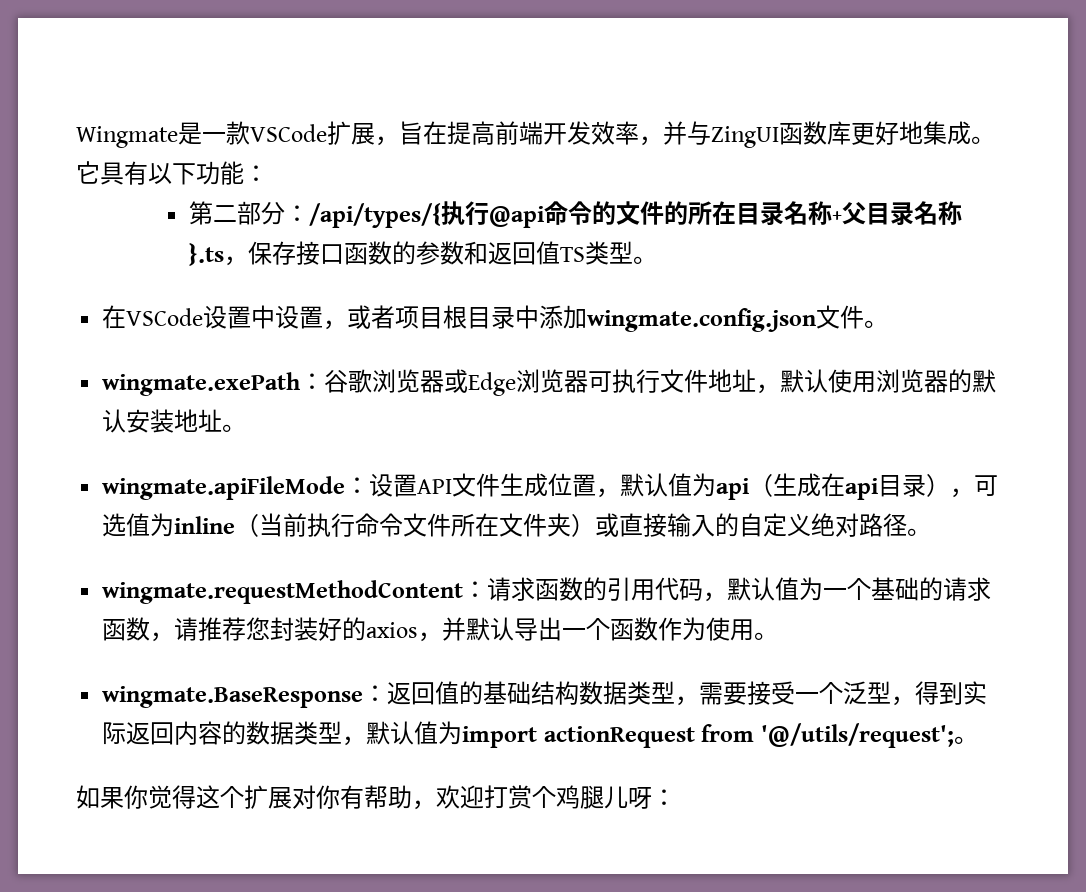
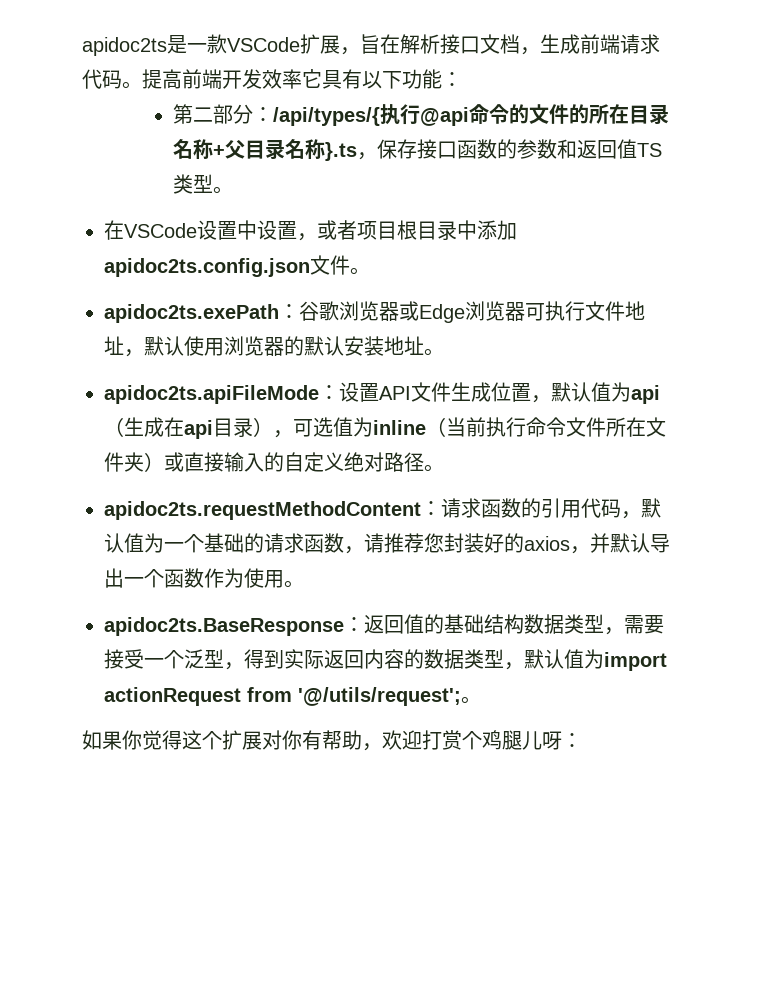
- Wingmate是一款VSCode扩展，旨在提高前端开发效率，并与ZingUI函数库更好地集成。它具有以下功能：
+ apidoc2ts是一款VSCode扩展，旨在解析接口文档，生成前端请求代码。提高前端开发效率它具有以下功能：
- 在VSCode设置中设置，或者项目根目录中添加wingmate.config.json文件。
+ 在VSCode设置中设置，或者项目根目录中添加apidoc2ts.config.json文件。
- wingmate.exePath：谷歌浏览器或Edge浏览器可执行文件地址，默认使用浏览器的默认安装地址。
+ apidoc2ts.exePath：谷歌浏览器或Edge浏览器可执行文件地址，默认使用浏览器的默认安装地址。
- wingmate.apiFileMode：设置API文件生成位置，默认值为api（生成在api目录），可选值为inline（当前执行命令文件所在文件夹）或直接输入的自定义绝对路径。
+ apidoc2ts.apiFileMode：设置API文件生成位置，默认值为api（生成在api目录），可选值为inline（当前执行命令文件所在文件夹）或直接输入的自定义绝对路径。
- wingmate.requestMethodContent：请求函数的引用代码，默认值为一个基础的请求函数，请推荐您封装好的axios，并默认导出一个函数作为使用。
+ apidoc2ts.requestMethodContent：请求函数的引用代码，默认值为一个基础的请求函数，请推荐您封装好的axios，并默认导出一个函数作为使用。
- wingmate.BaseResponse：返回值的基础结构数据类型，需要接受一个泛型，得到实际返回内容的数据类型，默认值为import actionRequest from '@/utils/request';。
+ apidoc2ts.BaseResponse：返回值的基础结构数据类型，需要接受一个泛型，得到实际返回内容的数据类型，默认值为import actionRequest from '@/utils/request';。

